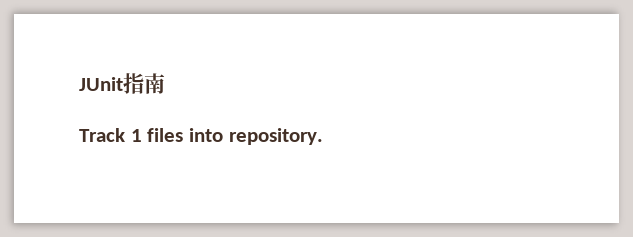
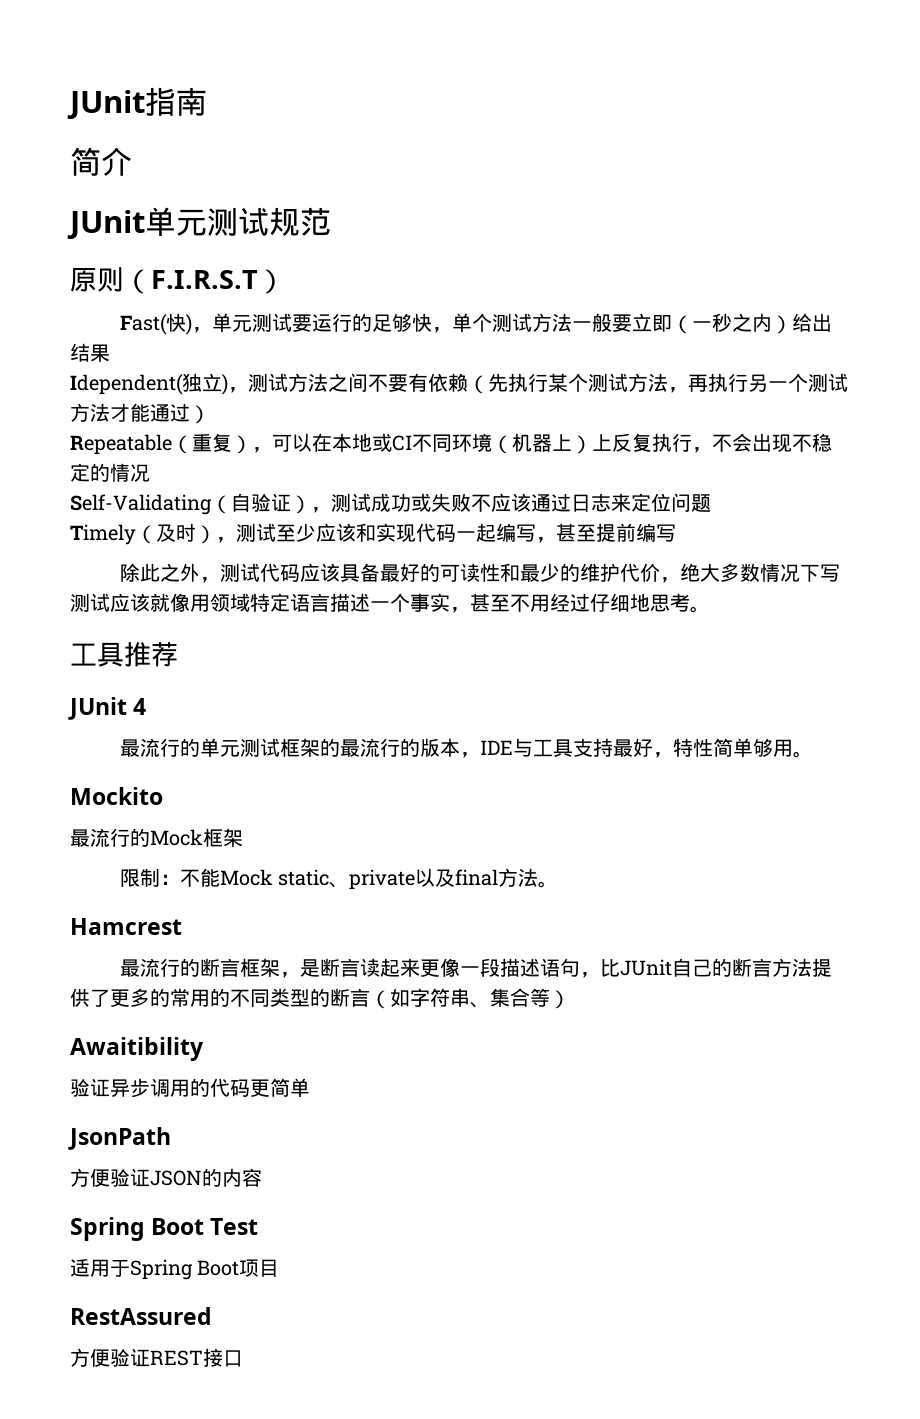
- Track 1 files into repository.
+ 简介
+ JUnit单元测试规范
+ 原则（F.I.R.S.T）
+ Fast(快)，单元测试要运行的足够快，单个测试方法一般要立即（一秒之内）给出结果
+ Idependent(独立)，测试方法之间不要有依赖（先执行某个测试方法，再执行另一个测试方法才能通过）
+ Repeatable（重复），可以在本地或CI不同环境（机器上）上反复执行，不会出现不稳定的情况
+ Self-Validating（自验证），测试成功或失败不应该通过日志来定位问题
+ Timely（及时），测试至少应该和实现代码一起编写，甚至提前编写
+ 除此之外，测试代码应该具备最好的可读性和最少的维护代价，绝大多数情况下写测试应该就像用领域特定语言描述一个事实，甚至不用经过仔细地思考。
+ 工具推荐
+ JUnit 4
+ 最流行的单元测试框架的最流行的版本，IDE与工具支持最好，特性简单够用。
+ Mockito
+ 最流行的Mock框架
+ 限制：不能Mock static、private以及final方法。
+ Hamcrest
+ 最流行的断言框架，是断言读起来更像一段描述语句，比JUnit自己的断言方法提供了更多的常用的不同类型的断言（如字符串、集合等）
+ Awaitibility
+ 验证异步调用的代码更简单
+ JsonPath
+ 方便验证JSON的内容
+ Spring Boot Test
+ 适用于Spring Boot项目
+ RestAssured
+ 方便验证REST接口

